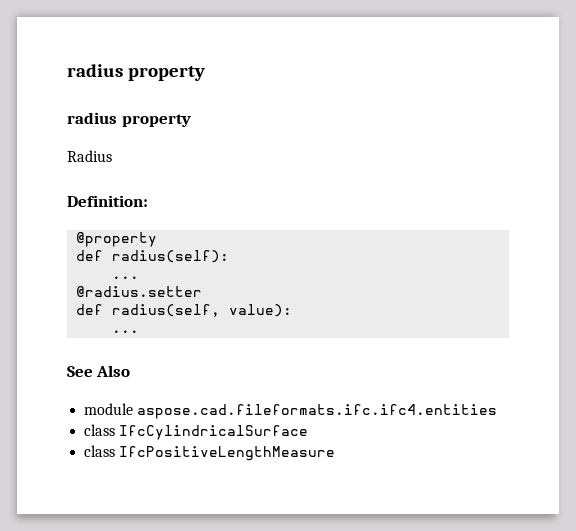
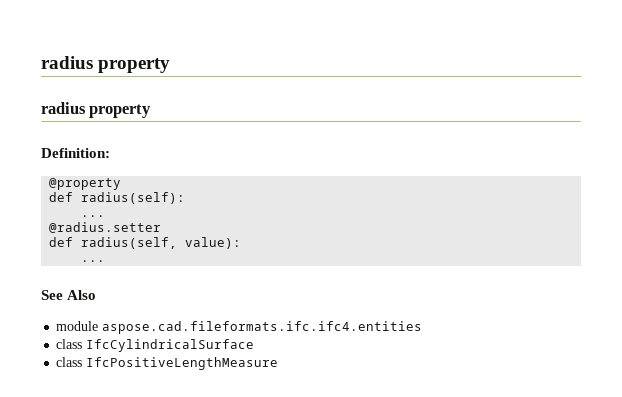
- Radius

